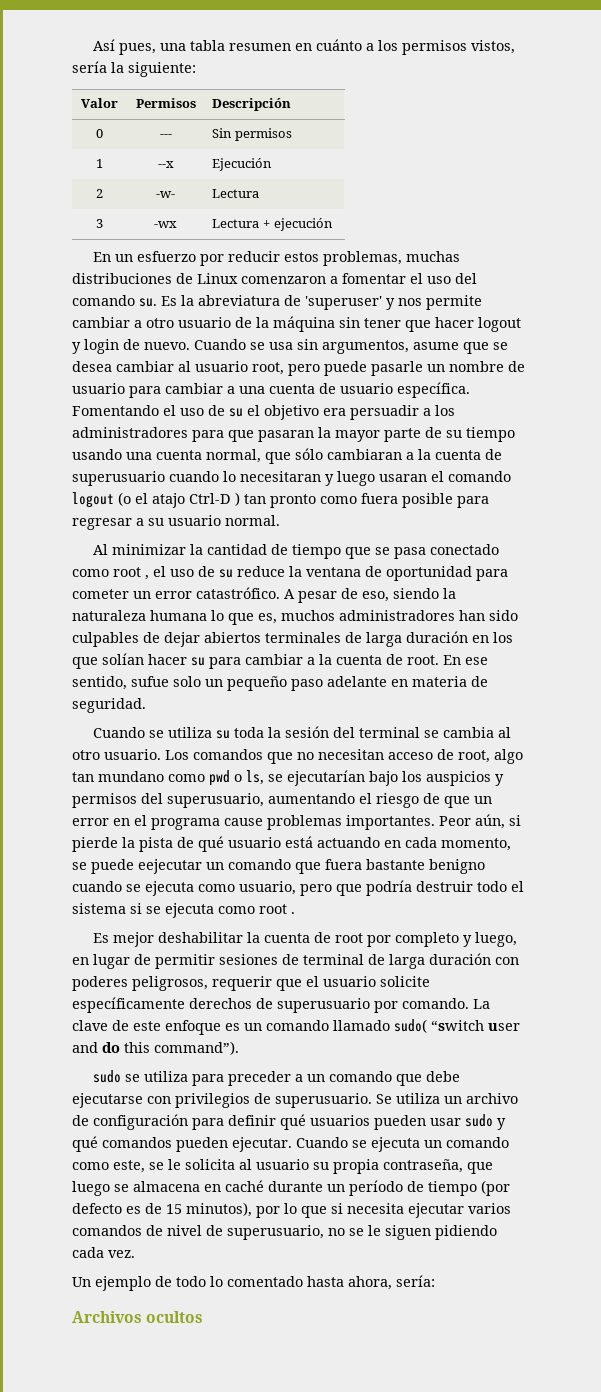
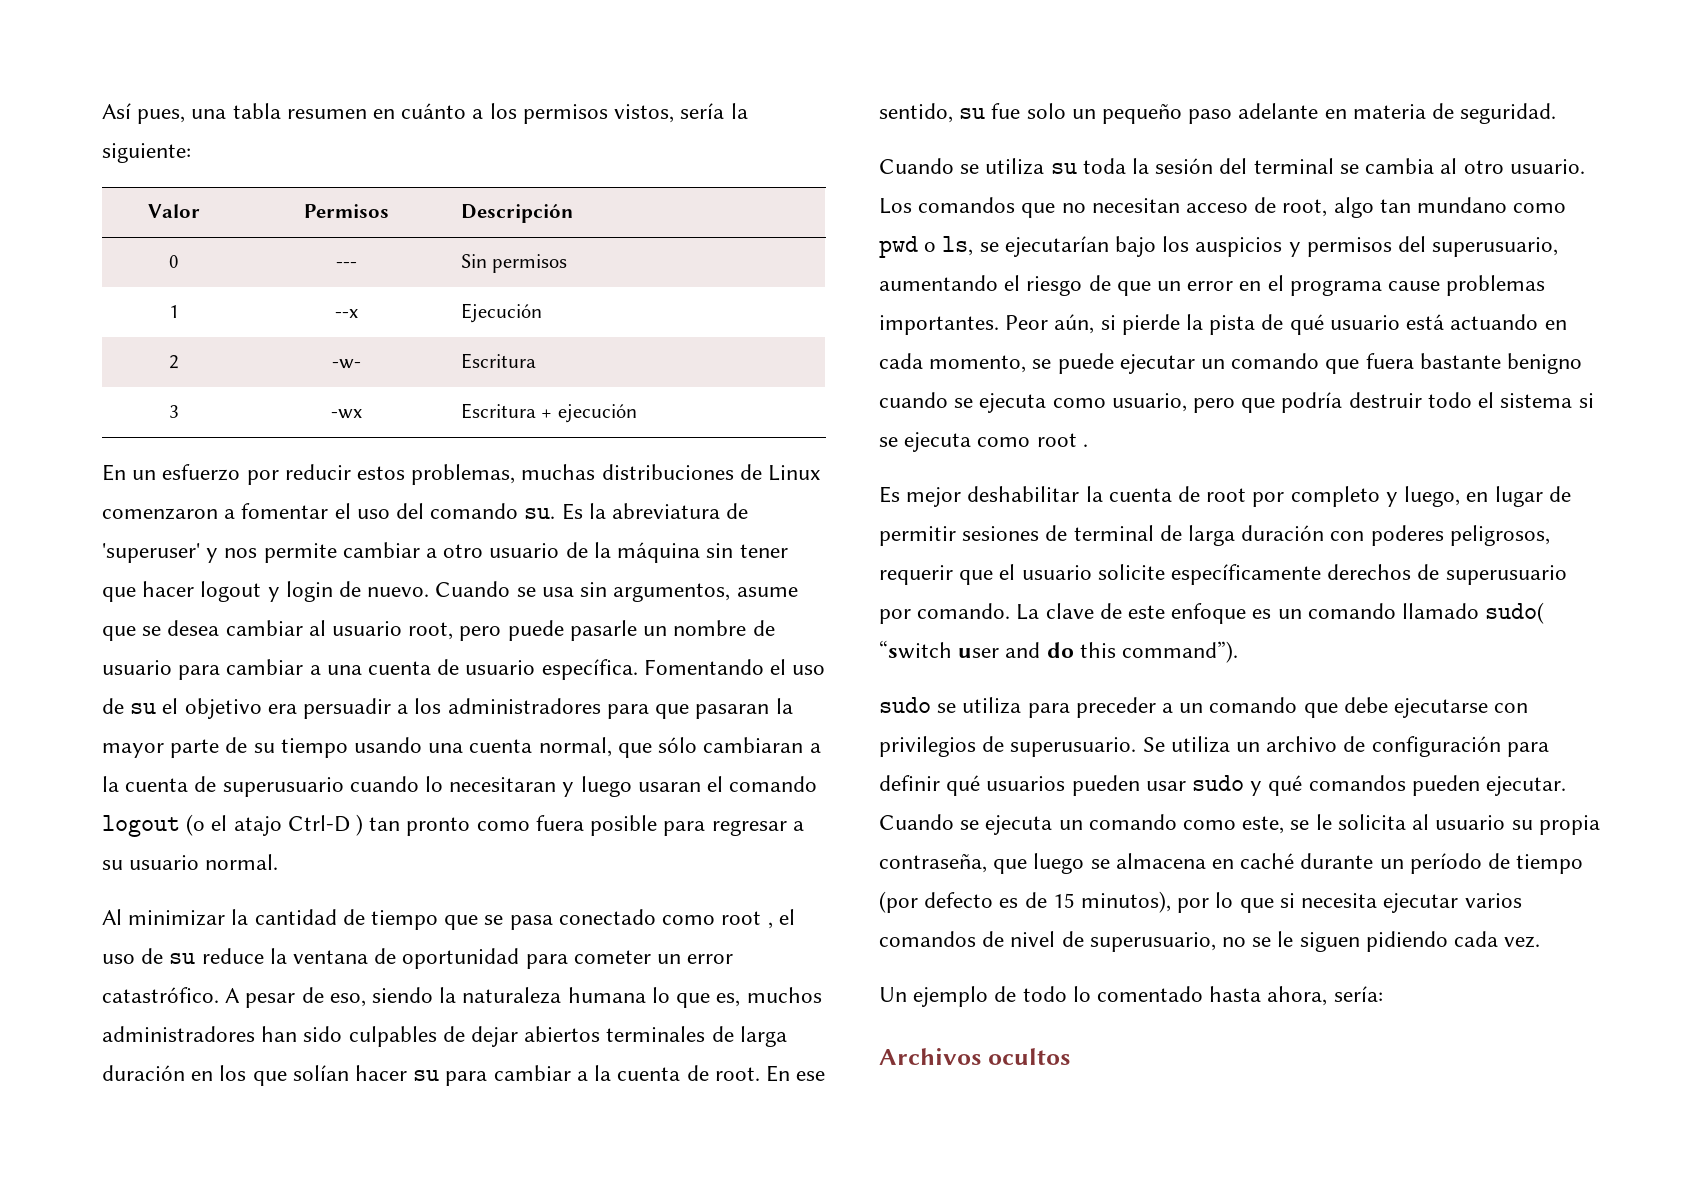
- 2 | -w- | Lectura
+ 2 | -w- | Escritura
- 3 | -wx | Lectura + ejecución
+ 3 | -wx | Escritura + ejecución
- En ese sentido, sufue solo un pequeño paso adelante en materia de seguridad.
+ En ese sentido, su fue solo un pequeño paso adelante en materia de seguridad.
- Peor aún, si pierde la pista de qué usuario está actuando en cada momento, se puede eejecutar un comando que fuera bastante benigno cuando se ejecuta como usuario, pero que podría destruir todo el sistema si se ejecuta como root .
+ Peor aún, si pierde la pista de qué usuario está actuando en cada momento, se puede ejecutar un comando que fuera bastante benigno cuando se ejecuta como usuario, pero que podría destruir todo el sistema si se ejecuta como root .

